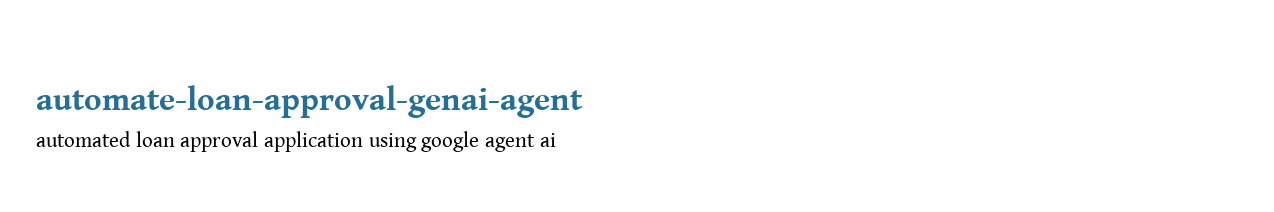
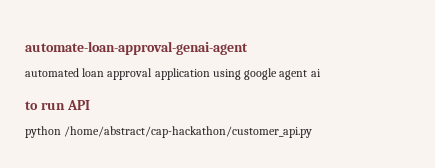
+ to run API
+ python /home/abstract/cap-hackathon/customer_api.py

